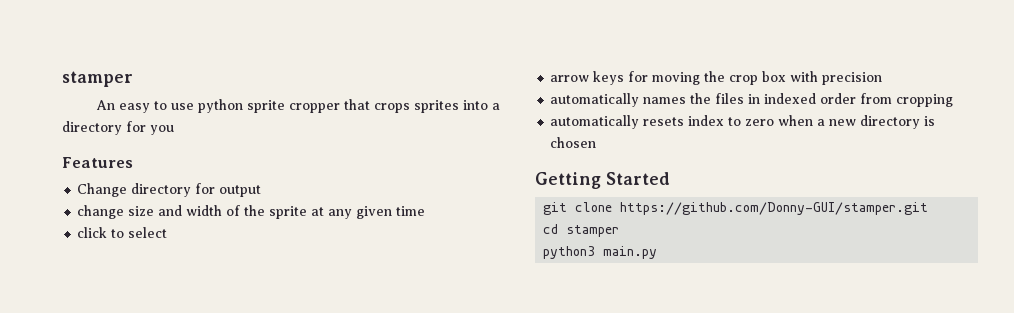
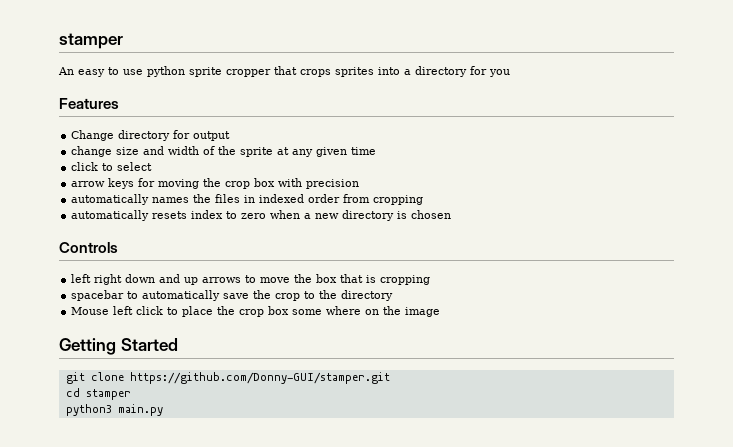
+ Controls
+ left right down and up arrows to move the box that is cropping
+ spacebar to automatically save the crop to the directory
+ Mouse left click to place the crop box some where on the image

